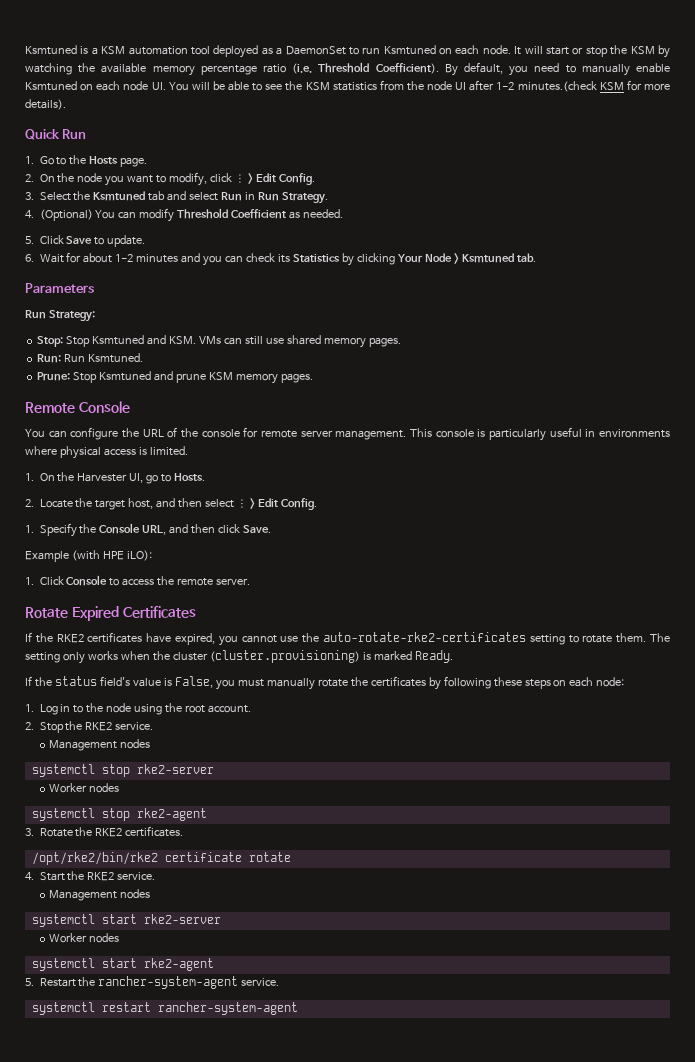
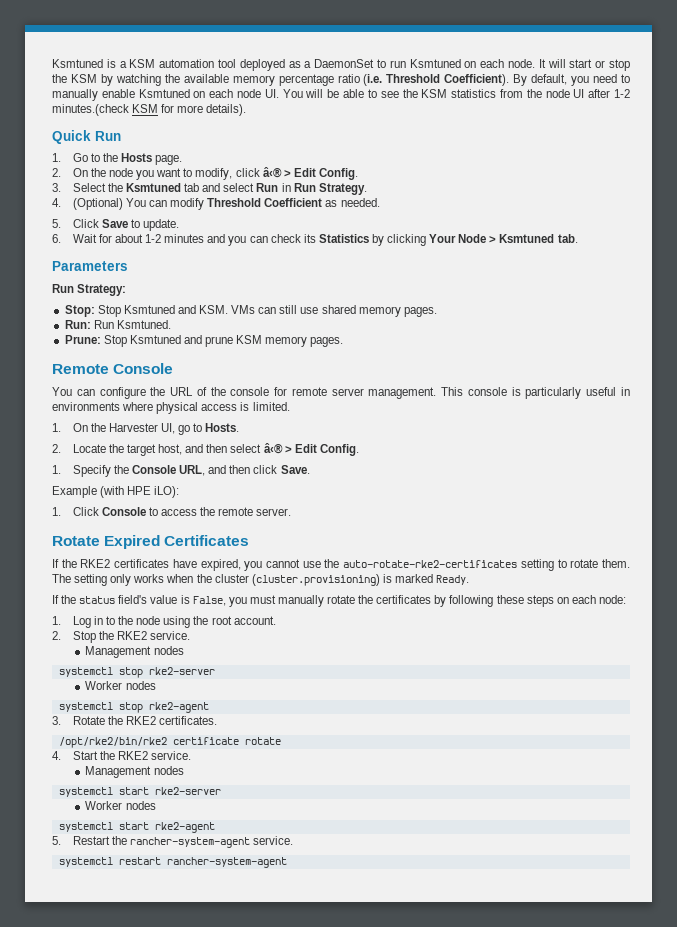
- 2. On the node you want to modify, click ⋮ > Edit Config.
+ 2. On the node you want to modify, click â‹® > Edit Config.
- 2. Locate the target host, and then select ⋮ > Edit Config.
+ 2. Locate the target host, and then select â‹® > Edit Config.

